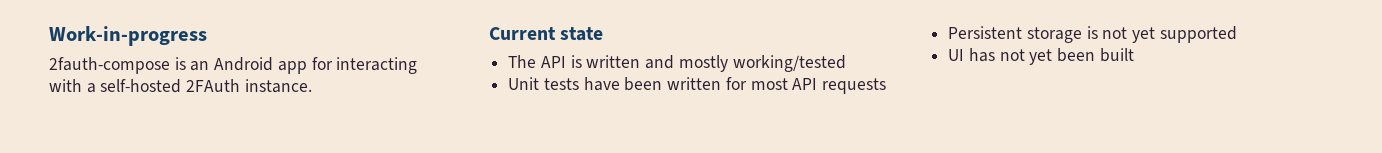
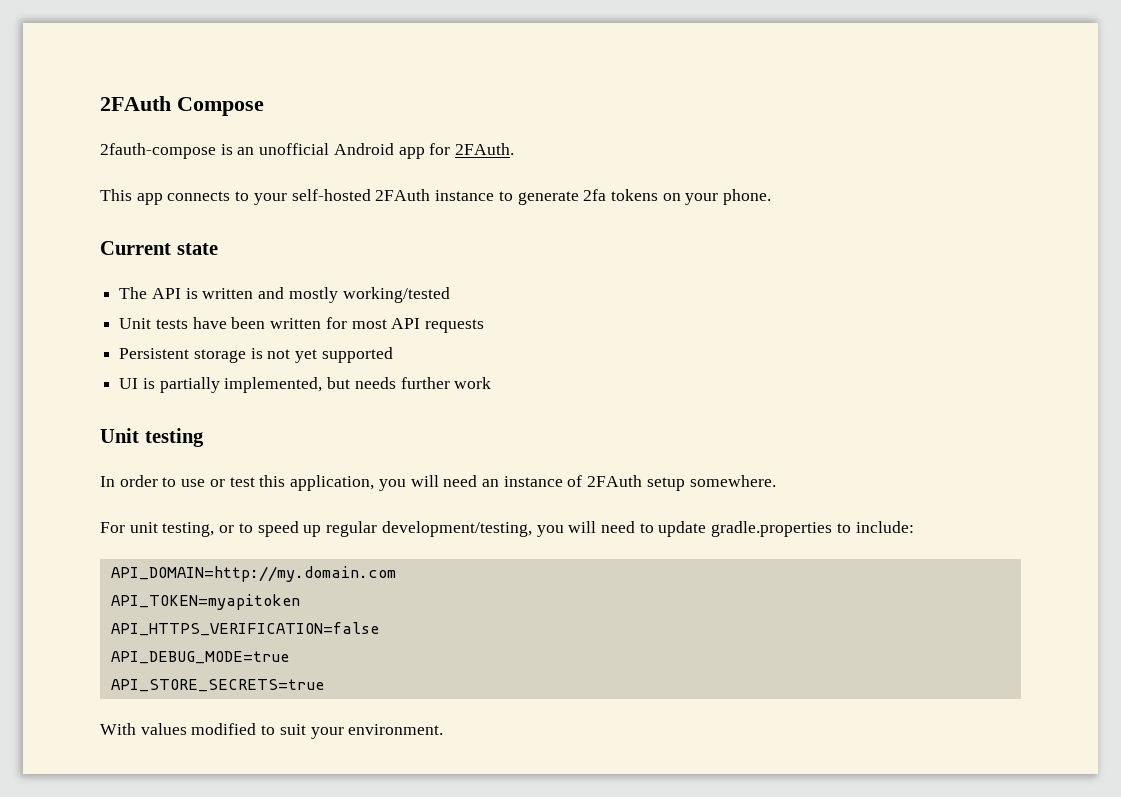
- Work-in-progress
+ 2FAuth Compose
- 2fauth-compose is an Android app for interacting with a self-hosted 2FAuth instance.
+ 2fauth-compose is an unofficial Android app for 2FAuth.
+ This app connects to your self-hosted 2FAuth instance to generate 2fa tokens on your phone.
- UI has not yet been built
+ UI is partially implemented, but needs further work
+ Unit testing
+ In order to use or test this application, you will need an instance of 2FAuth setup somewhere.
+ For unit testing, or to speed up regular development/testing, you will need to update gradle.properties to include:
+ API_DOMAIN=http://my.domain.com
+ API_TOKEN=myapitoken
+ API_HTTPS_VERIFICATION=false
+ API_DEBUG_MODE=true
+ API_STORE_SECRETS=true
+ With values modified to suit your environment.

